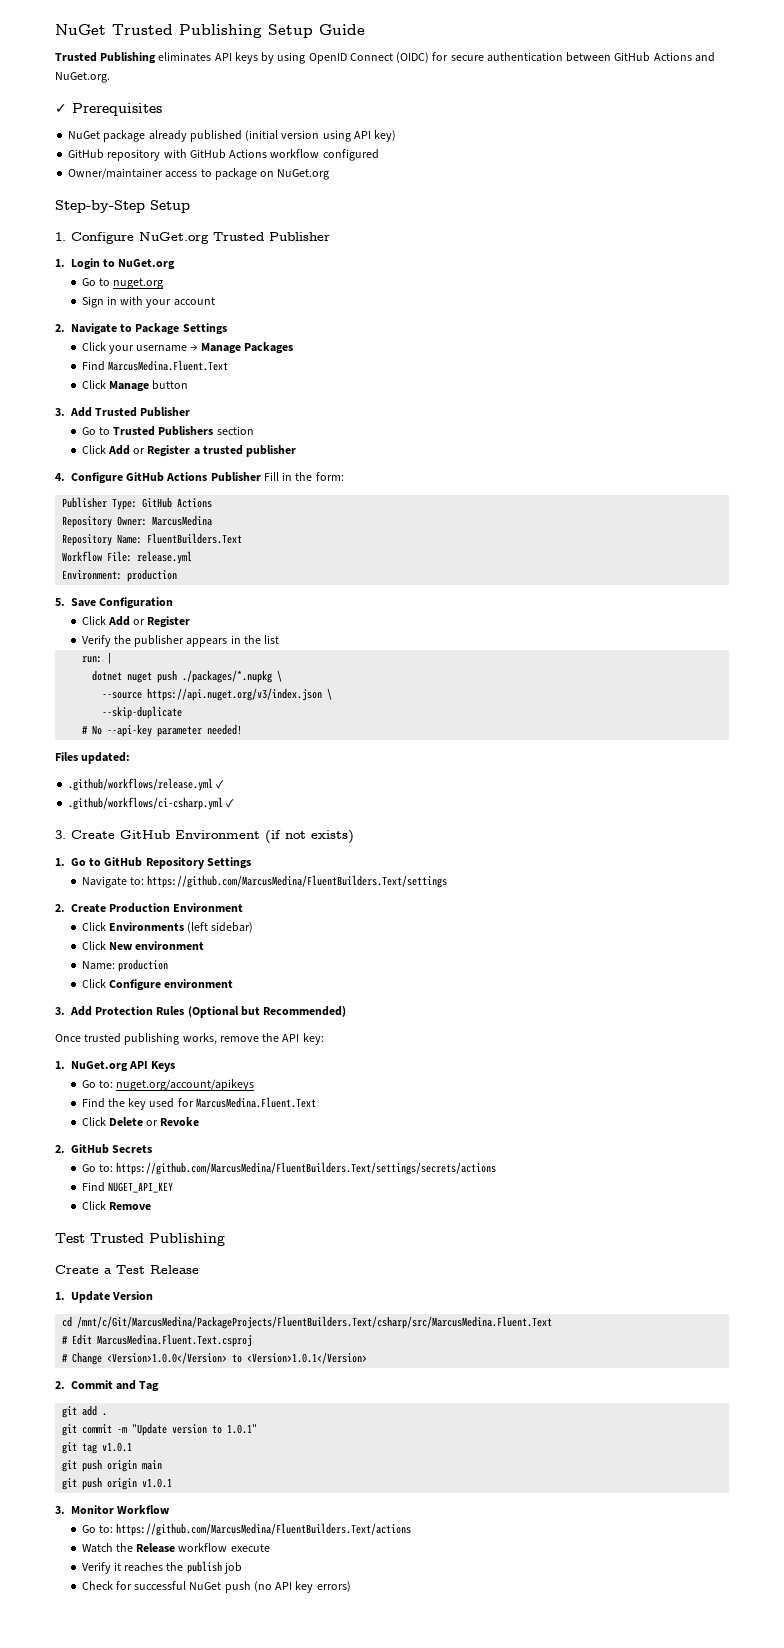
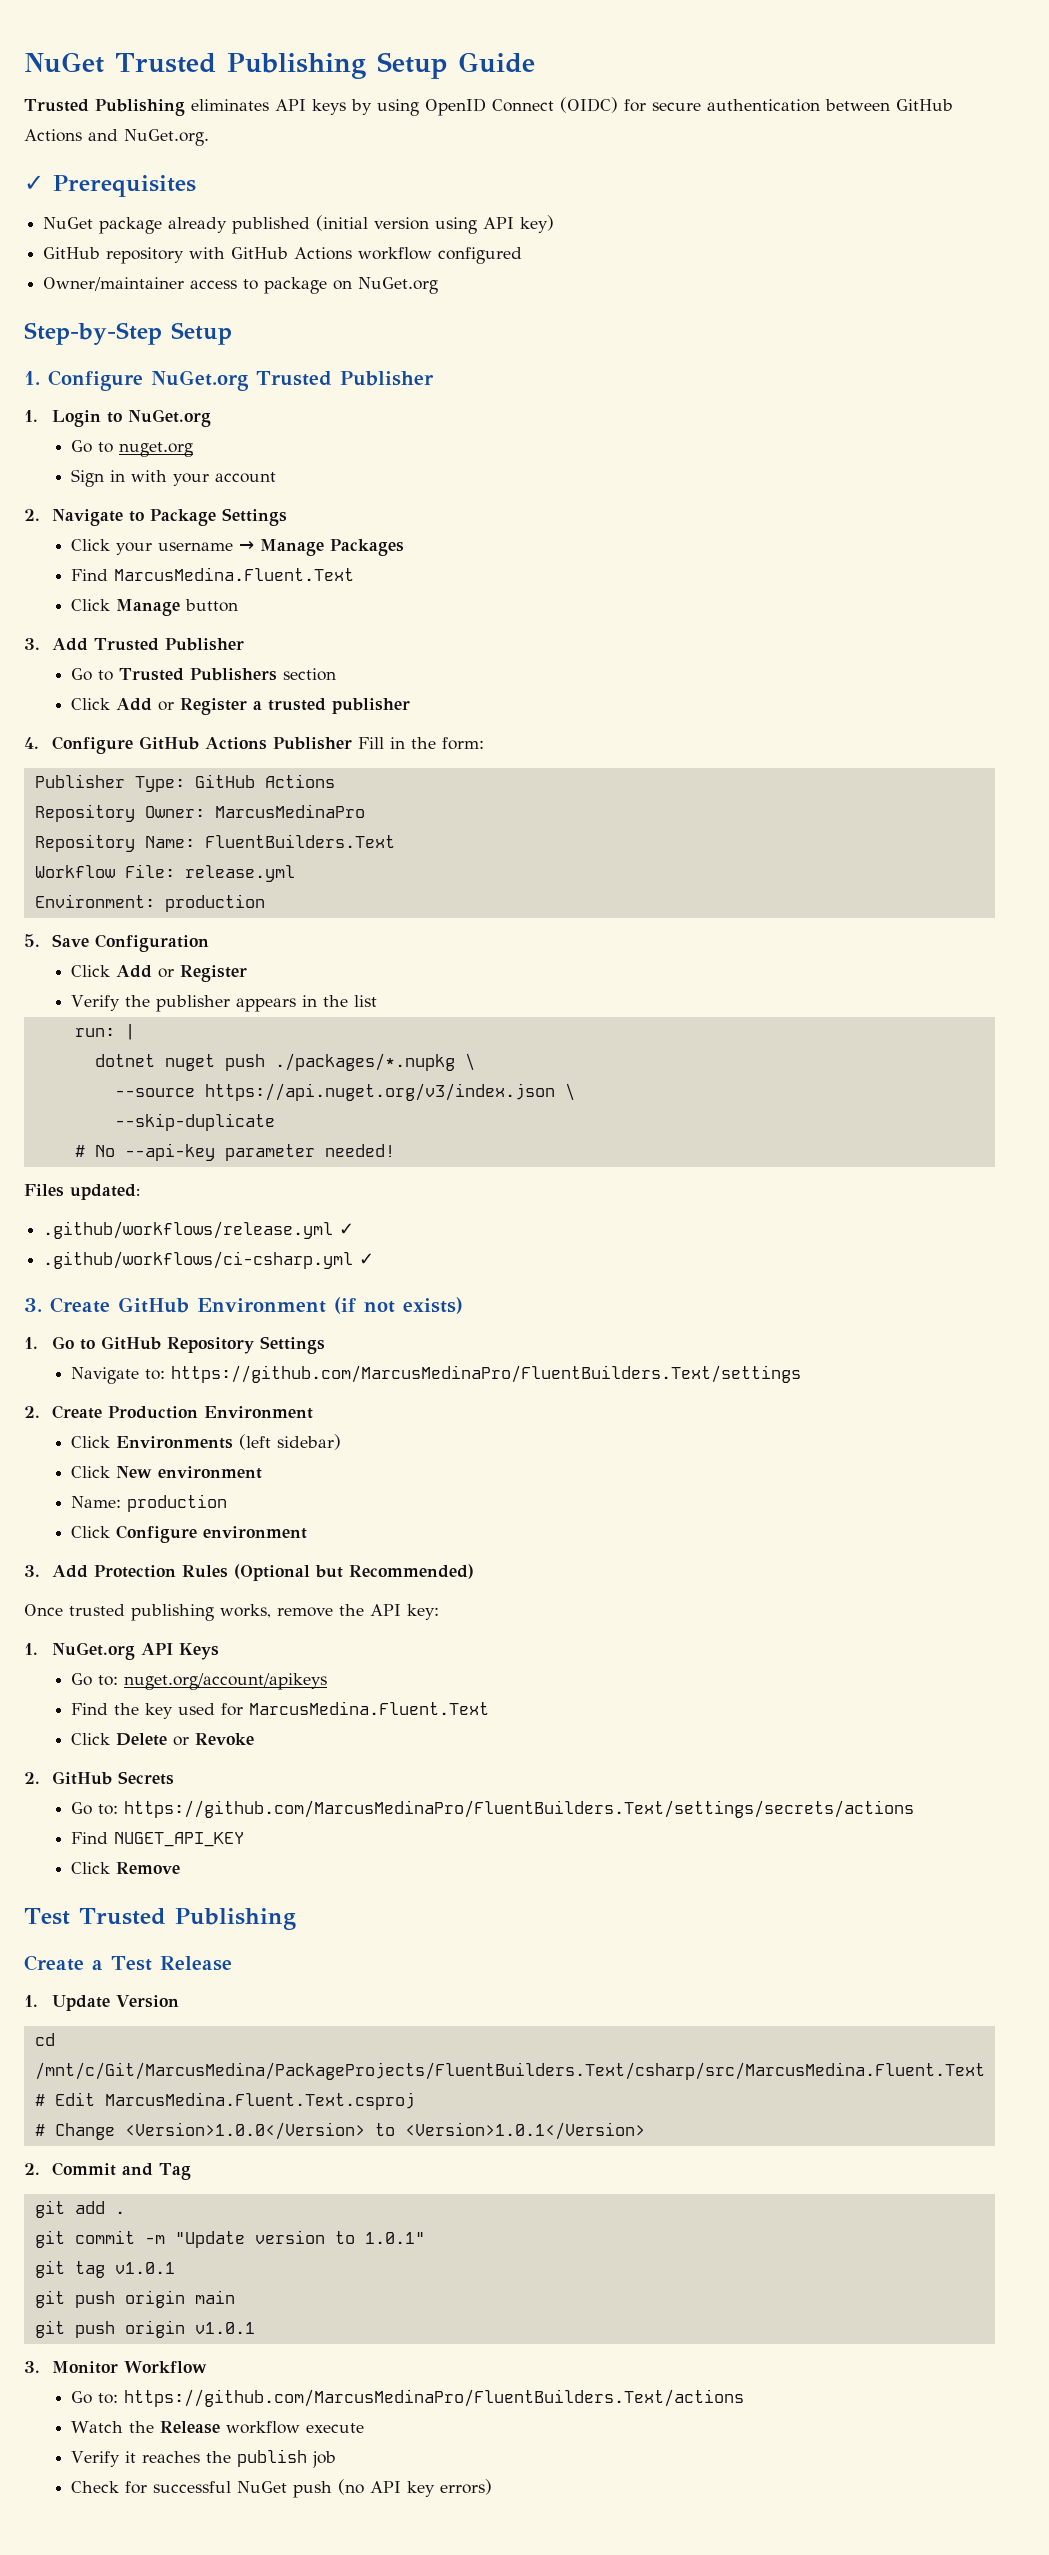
- Repository Owner: MarcusMedina
+ Repository Owner: MarcusMedinaPro
- Navigate to: https://github.com/MarcusMedina/FluentBuilders.Text/settings
+ Navigate to: https://github.com/MarcusMedinaPro/FluentBuilders.Text/settings
- Go to: https://github.com/MarcusMedina/FluentBuilders.Text/settings/secrets/actions
+ Go to: https://github.com/MarcusMedinaPro/FluentBuilders.Text/settings/secrets/actions
- Go to: https://github.com/MarcusMedina/FluentBuilders.Text/actions
+ Go to: https://github.com/MarcusMedinaPro/FluentBuilders.Text/actions

